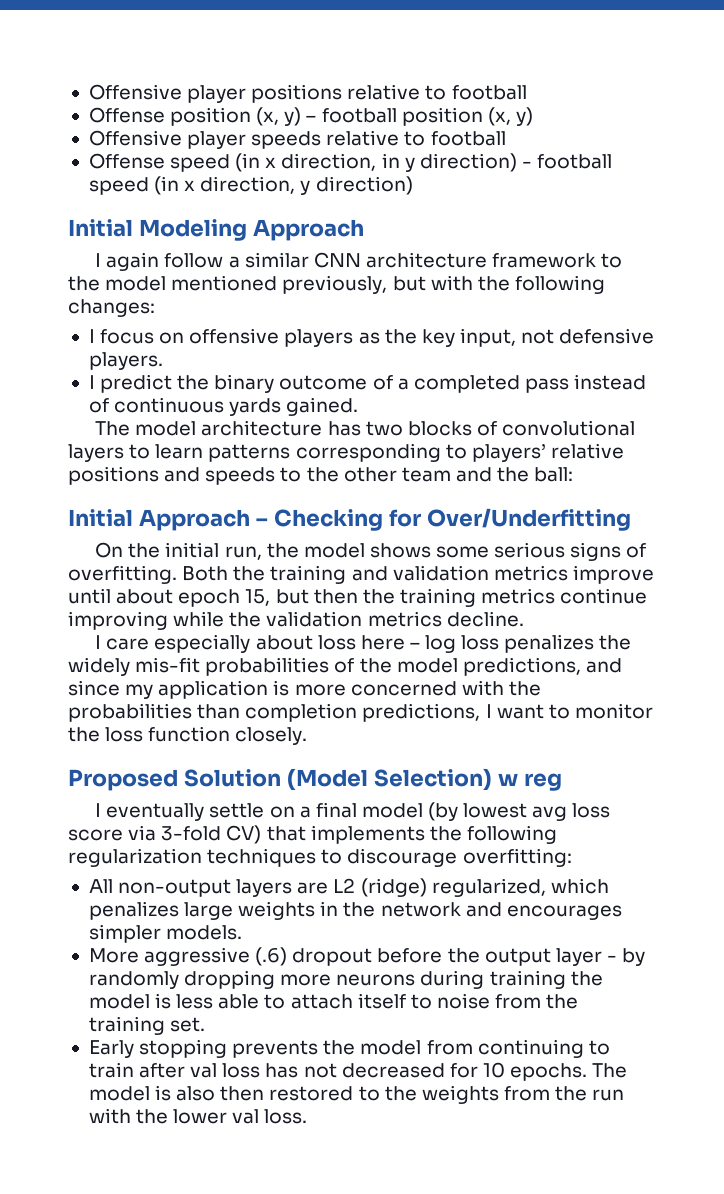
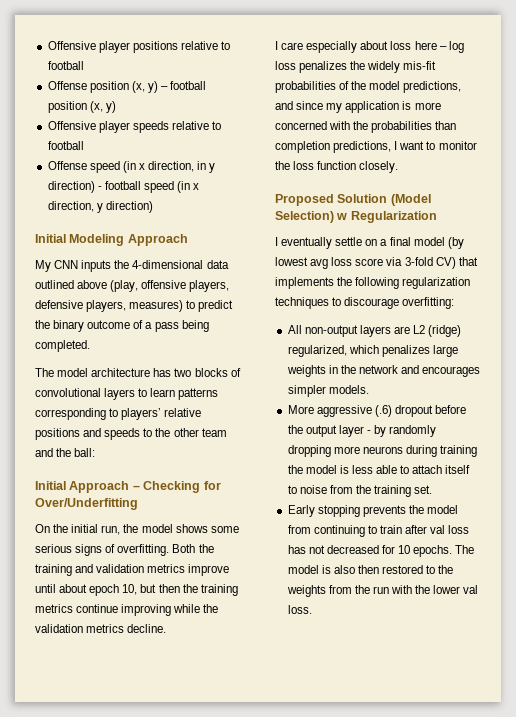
- I again follow a similar CNN architecture framework to the model mentioned previously, but with the following changes:
- I focus on offensive players as the key input, not defensive players.
- I predict the binary outcome of a completed pass instead of continuous yards gained.
+ My CNN inputs the 4-dimensional data outlined above (play, offensive players, defensive players, measures) to predict the binary outcome of a pass being completed.
- Both the training and validation metrics improve until about epoch 15, but then the training metrics continue improving while the validation metrics decline.
+ Both the training and validation metrics improve until about epoch 10, but then the training metrics continue improving while the validation metrics decline.
- Proposed Solution (Model Selection) w reg
+ Proposed Solution (Model Selection) w Regularization

